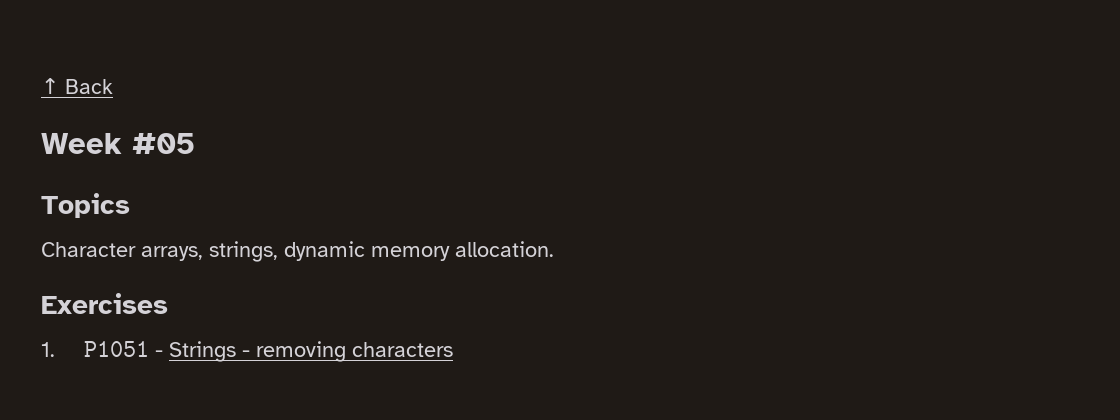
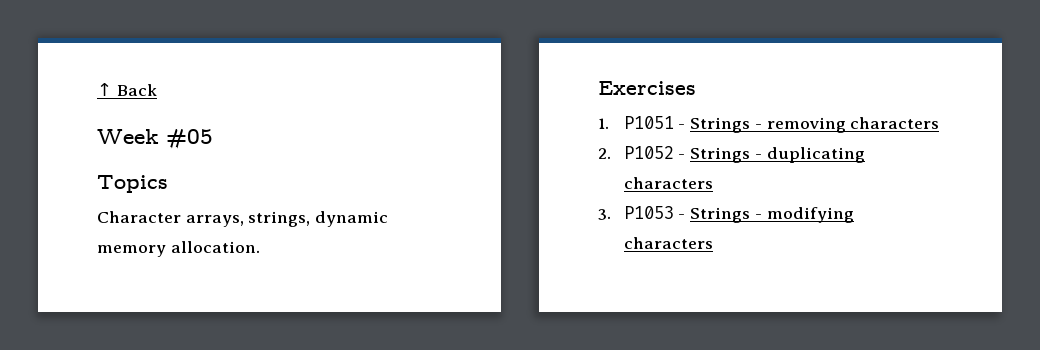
+ 2. P1052 - Strings - duplicating characters
+ 3. P1053 - Strings - modifying characters

